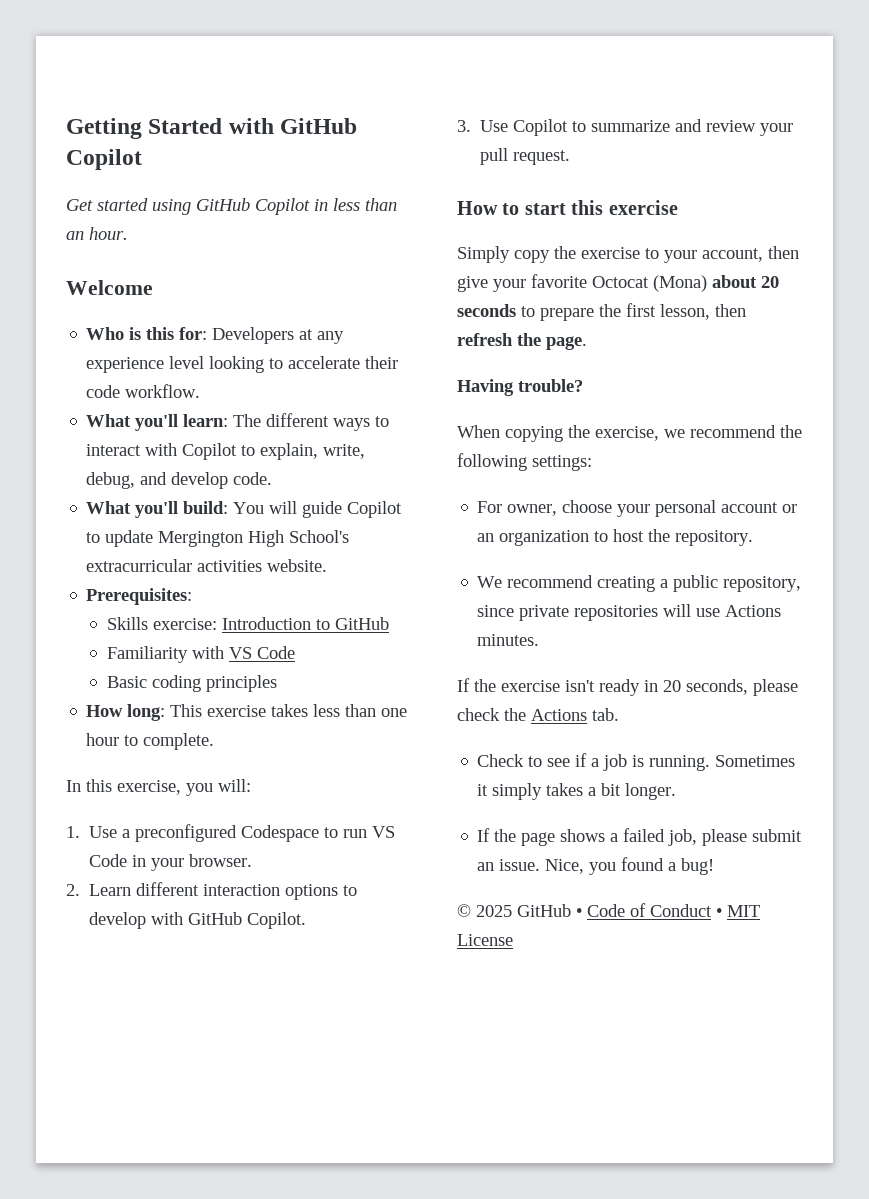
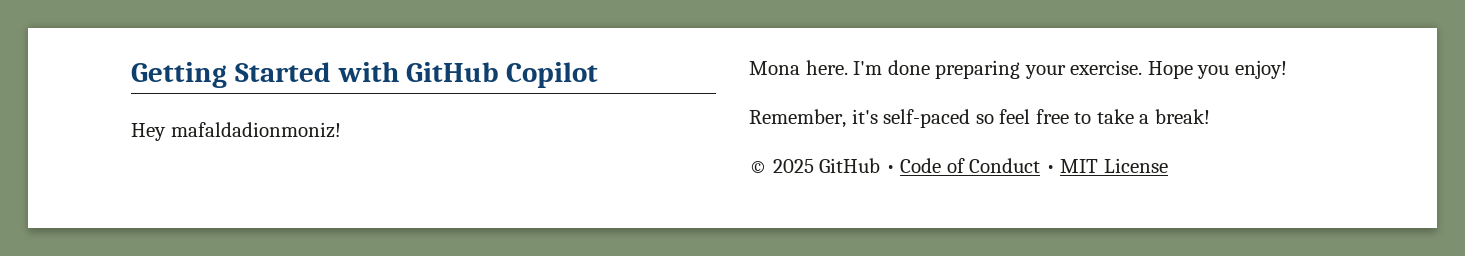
- Get started using GitHub Copilot in less than an hour.
- Welcome
- Who is this for: Developers at any experience level looking to accelerate their code workflow.
- What you'll learn: The different ways to interact with Copilot to explain, write, debug, and develop code.
- What you'll build: You will guide Copilot to update Mergington High School's extracurricular activities website.
- Prerequisites:
- Skills exercise: Introduction to GitHub
- Familiarity with VS Code
- Basic coding principles
- How long: This exercise takes less than one hour to complete.
- In this exercise, you will:
- 1. Use a preconfigured Codespace to run VS Code in your browser.
- 2. Learn different interaction options to develop with GitHub Copilot.
- 3. Use Copilot to summarize and review your pull request.
- How to start this exercise
- Simply copy the exercise to your account, then give your favorite Octocat (Mona) about 20 seconds to prepare the first lesson, then refresh the page.
- Having trouble?
- When copying the exercise, we recommend the following settings:
- For owner, choose your personal account or an organization to host the repository.
- We recommend creating a public repository, since private repositories will use Actions minutes.
- If the exercise isn't ready in 20 seconds, please check the Actions tab.
- Check to see if a job is running. Sometimes it simply takes a bit longer.
- If the page shows a failed job, please submit an issue. Nice, you found a bug!
+ Hey mafaldadionmoniz!
+ Mona here. I'm done preparing your exercise. Hope you enjoy!
+ Remember, it's self-paced so feel free to take a break!

